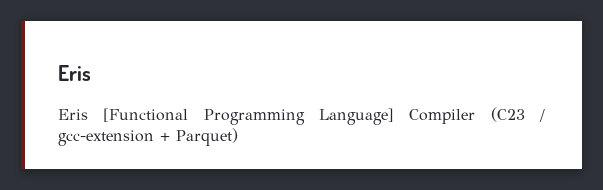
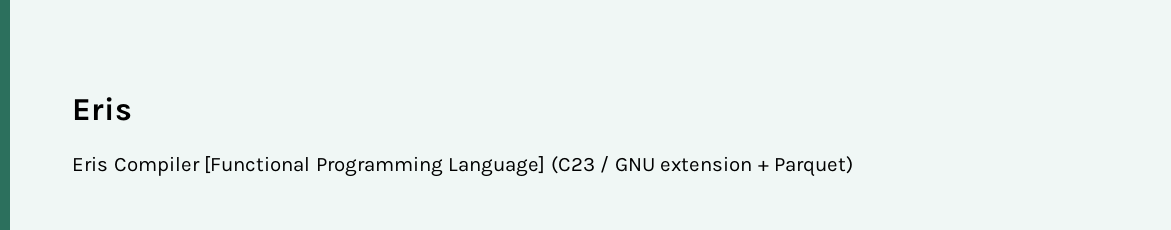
- Eris [Functional Programming Language] Compiler (C23 / gcc-extension + Parquet)
+ Eris Compiler [Functional Programming Language] (C23 / GNU extension + Parquet)

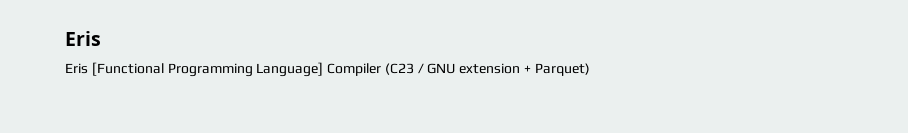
- Eris Compiler [Functional Programming Language] (C23 / GNU extension + Parquet)
+ Eris [Functional Programming Language] Compiler (C23 / GNU extension + Parquet)

